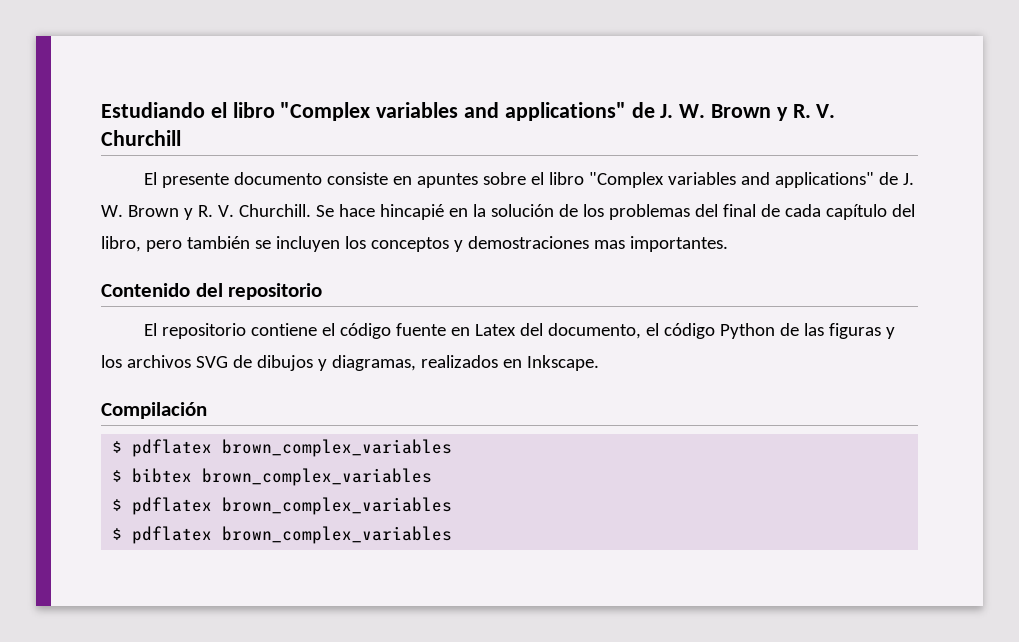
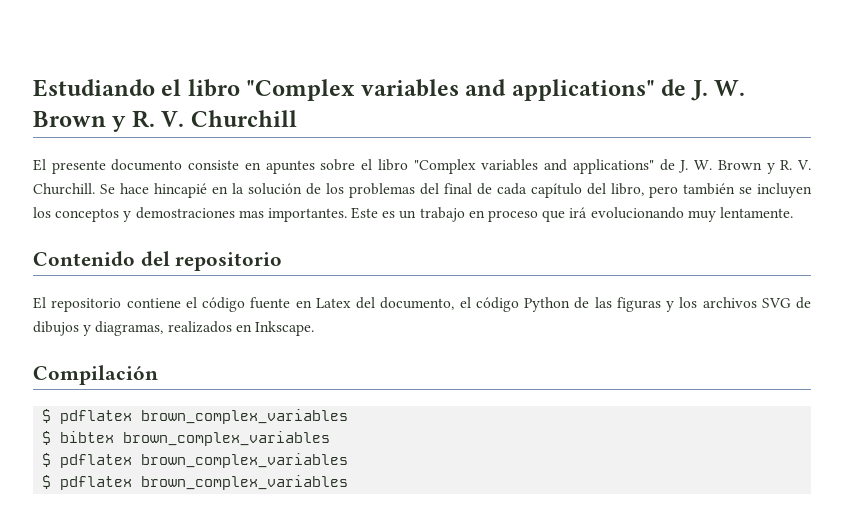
+ Este es un trabajo en proceso que irá evolucionando muy lentamente.

